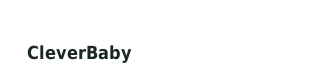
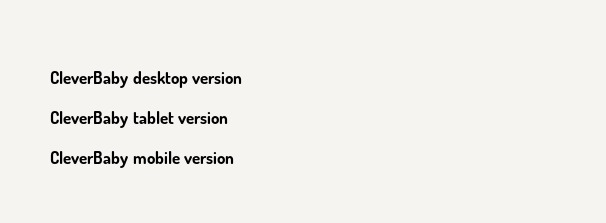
- CleverBaby
+ CleverBaby desktop version
+ CleverBaby tablet version
+ CleverBaby mobile version

